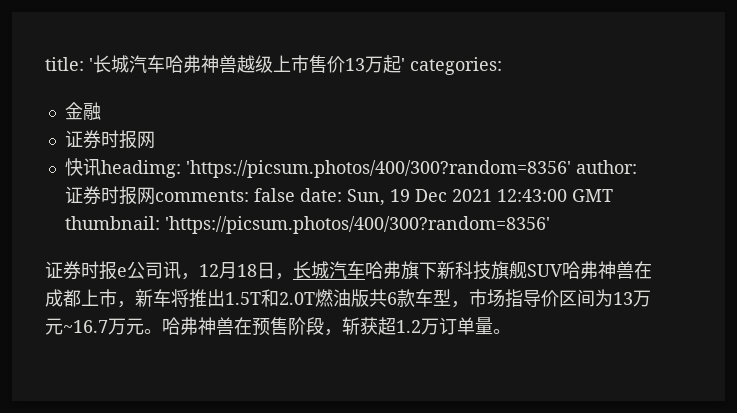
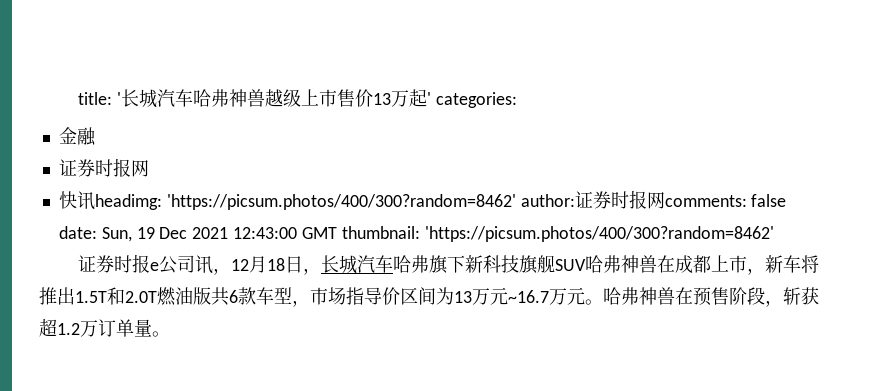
- 快讯headimg: 'https://picsum.photos/400/300?random=8356' author:证券时报网comments: false date: Sun, 19 Dec 2021 12:43:00 GMT thumbnail: 'https://picsum.photos/400/300?random=8356'
+ 快讯headimg: 'https://picsum.photos/400/300?random=8462' author:证券时报网comments: false date: Sun, 19 Dec 2021 12:43:00 GMT thumbnail: 'https://picsum.photos/400/300?random=8462'

